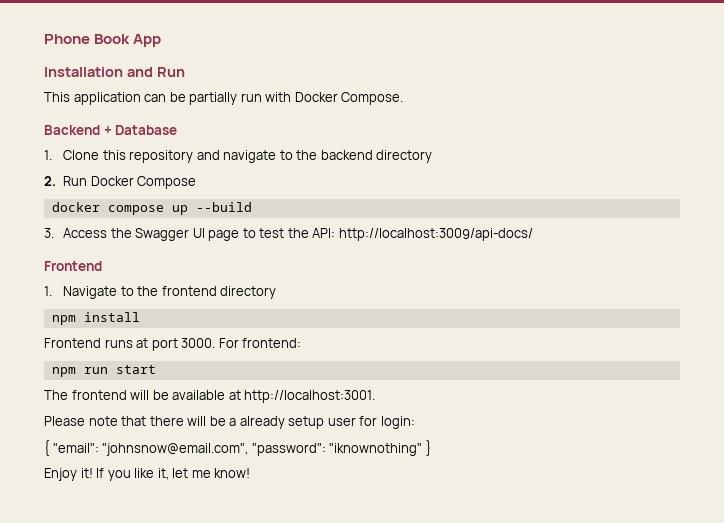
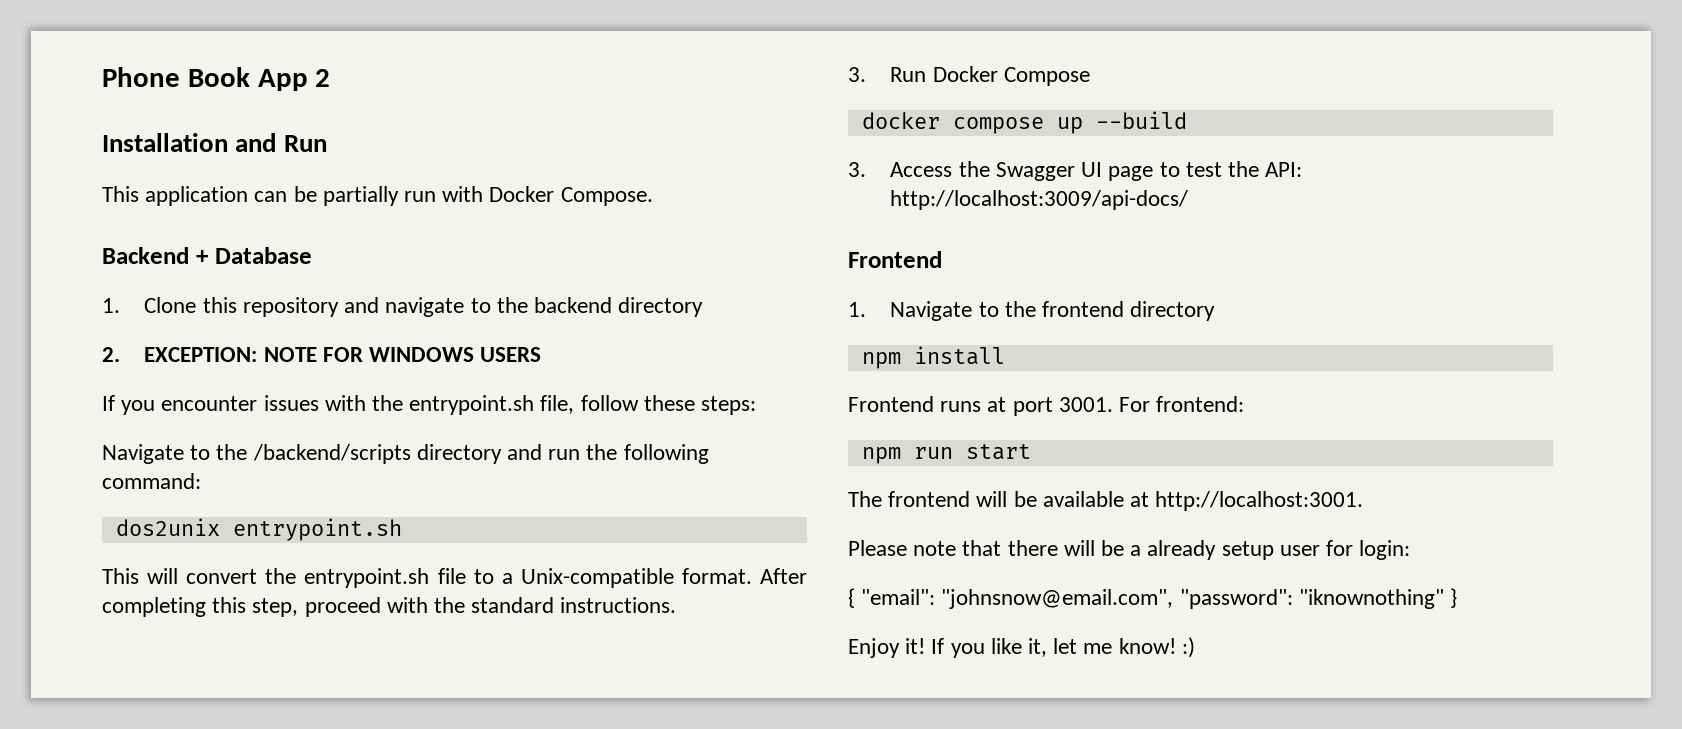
- Phone Book App
+ Phone Book App 2
- 2. Run Docker Compose
+ 2. EXCEPTION: NOTE FOR WINDOWS USERS
+ If you encounter issues with the entrypoint.sh file, follow these steps:
+ Navigate to the /backend/scripts directory and run the following command:
+ dos2unix entrypoint.sh
+ This will convert the entrypoint.sh file to a Unix-compatible format. After completing this step, proceed with the standard instructions.
+ 3. Run Docker Compose
- Frontend runs at port 3000.
+ Frontend runs at port 3001.
- If you like it, let me know!
+ If you like it, let me know! :)

